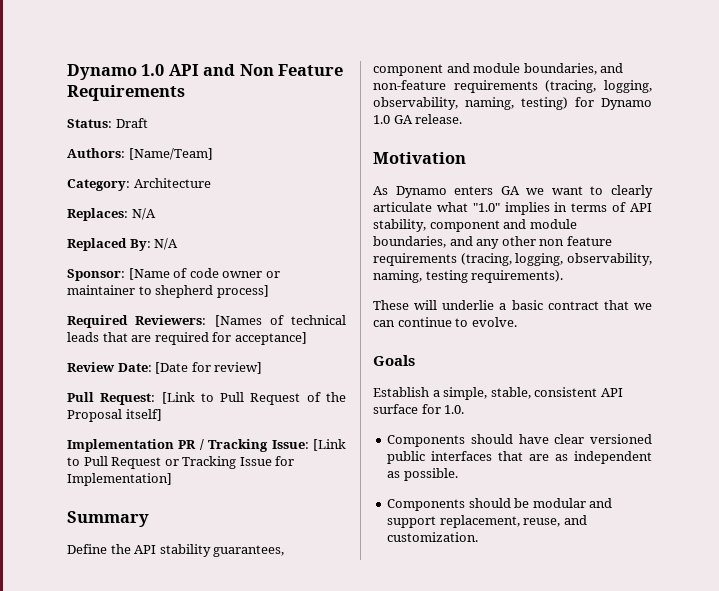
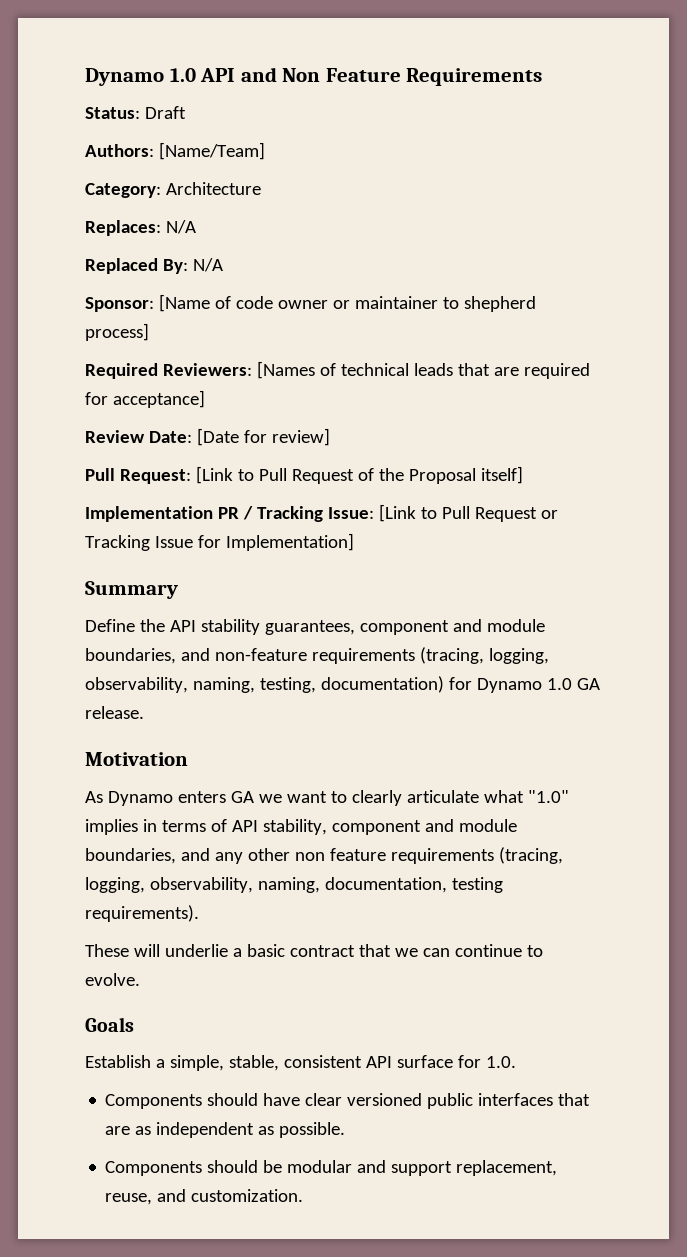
- Define the API stability guarantees, component and module boundaries, and non-feature requirements (tracing, logging, observability, naming, testing) for Dynamo 1.0 GA release.
+ Define the API stability guarantees, component and module boundaries, and non-feature requirements (tracing, logging, observability, naming, testing, documentation) for Dynamo 1.0 GA release.
- As Dynamo enters GA we want to clearly articulate what "1.0" implies in terms of API stability, component and module boundaries, and any other non feature requirements (tracing, logging, observability, naming, testing requirements).
+ As Dynamo enters GA we want to clearly articulate what "1.0" implies in terms of API stability, component and module boundaries, and any other non feature requirements (tracing, logging, observability, naming, documentation, testing requirements).

